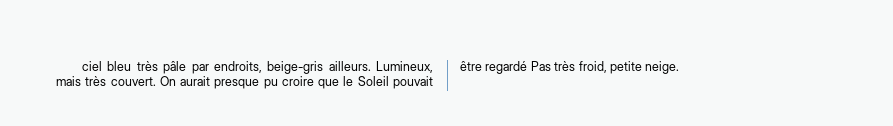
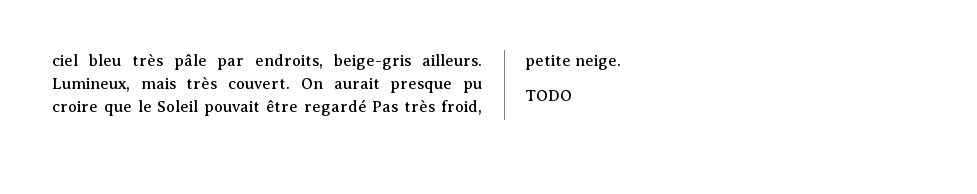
+ TODO

